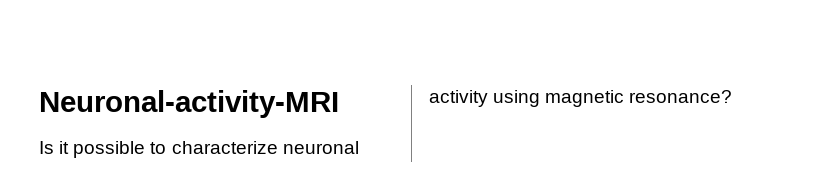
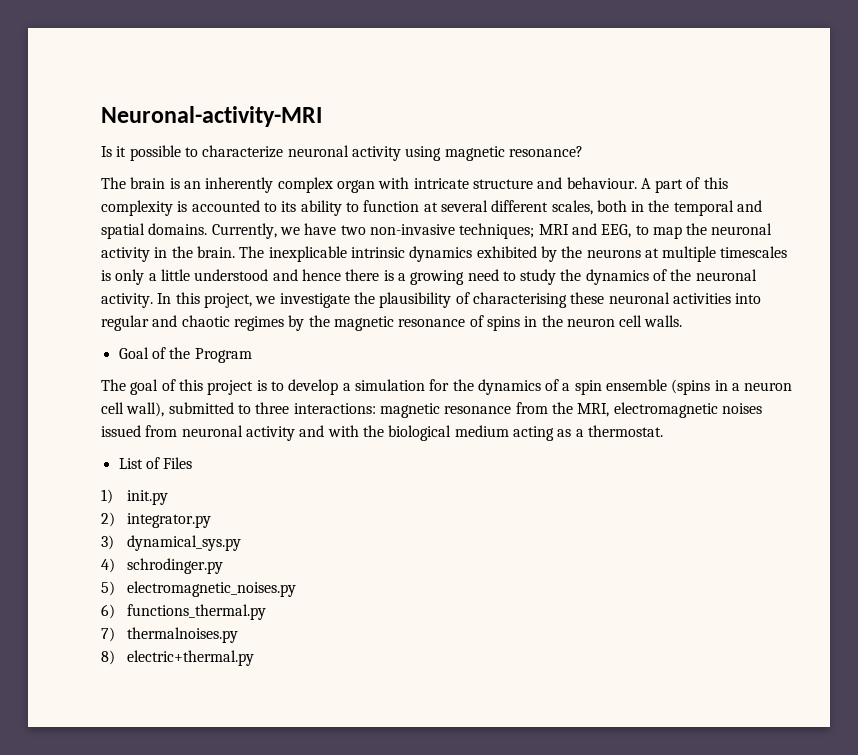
+ The brain is an inherently complex organ with intricate structure and behaviour. A part of this complexity is accounted to its ability to function at several different scales, both in the temporal and spatial domains. Currently, we have two non-invasive techniques; MRI and EEG, to map the neuronal activity in the brain. The inexplicable intrinsic dynamics exhibited by the neurons at multiple timescales is only a little understood and hence there is a growing need to study the dynamics of the neuronal activity. In this project, we investigate the plausibility of characterising these neuronal activities into regular and chaotic regimes by the magnetic resonance of spins in the neuron cell walls.
+ Goal of the Program
+ The goal of this project is to develop a simulation for the dynamics of a spin ensemble (spins in a neuron cell wall), submitted to three interactions: magnetic resonance from the MRI, electromagnetic noises issued from neuronal activity and with the biological medium acting as a thermostat.
+ List of Files
+ 1) init.py
+ 2) integrator.py
+ 3) dynamical_sys.py
+ 4) schrodinger.py
+ 5) electromagnetic_noises.py
+ 6) functions_thermal.py
+ 7) thermalnoises.py
+ 8) electric+thermal.py

